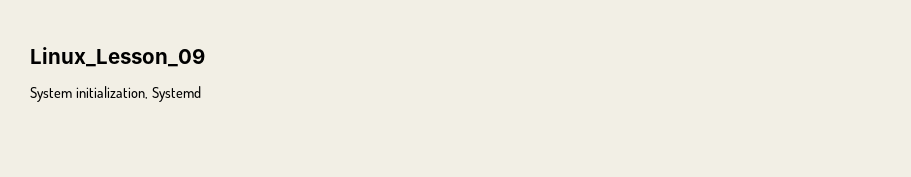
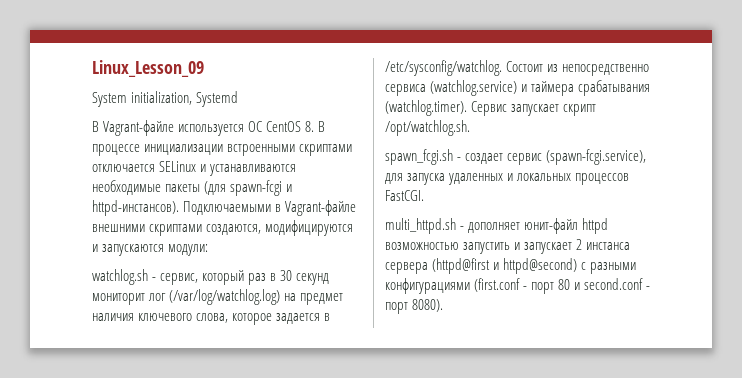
+ В Vagrant-файле используется ОС CentOS 8. В процессе инициализации встроенными скриптами отключается SELinux и устанавливаются необходимые пакеты (для spawn-fcgi и httpd-инстансов). Подключаемыми в Vagrant-файле внешними скриптами создаются, модифицируются и запускаются модули:
+ watchlog.sh - сервис, который раз в 30 секунд мониторит лог (/var/log/watchlog.log) на предмет наличия ключевого слова, которое задается в /etc/sysconfig/watchlog. Состоит из непосредственно сервиса (watchlog.service) и таймера срабатывания (watchlog.timer). Сервис запускает скрипт /opt/watchlog.sh.
+ spawn_fcgi.sh - создает сервис (spawn-fcgi.service), для запуска удаленных и локальных процессов FastCGI.
+ multi_httpd.sh - дополняет юнит-файл httpd возможностью запустить и запускает 2 инстанса сервера (httpd@first и httpd@second) с разными конфигурациями (first.conf - порт 80 и second.conf - порт 8080).

